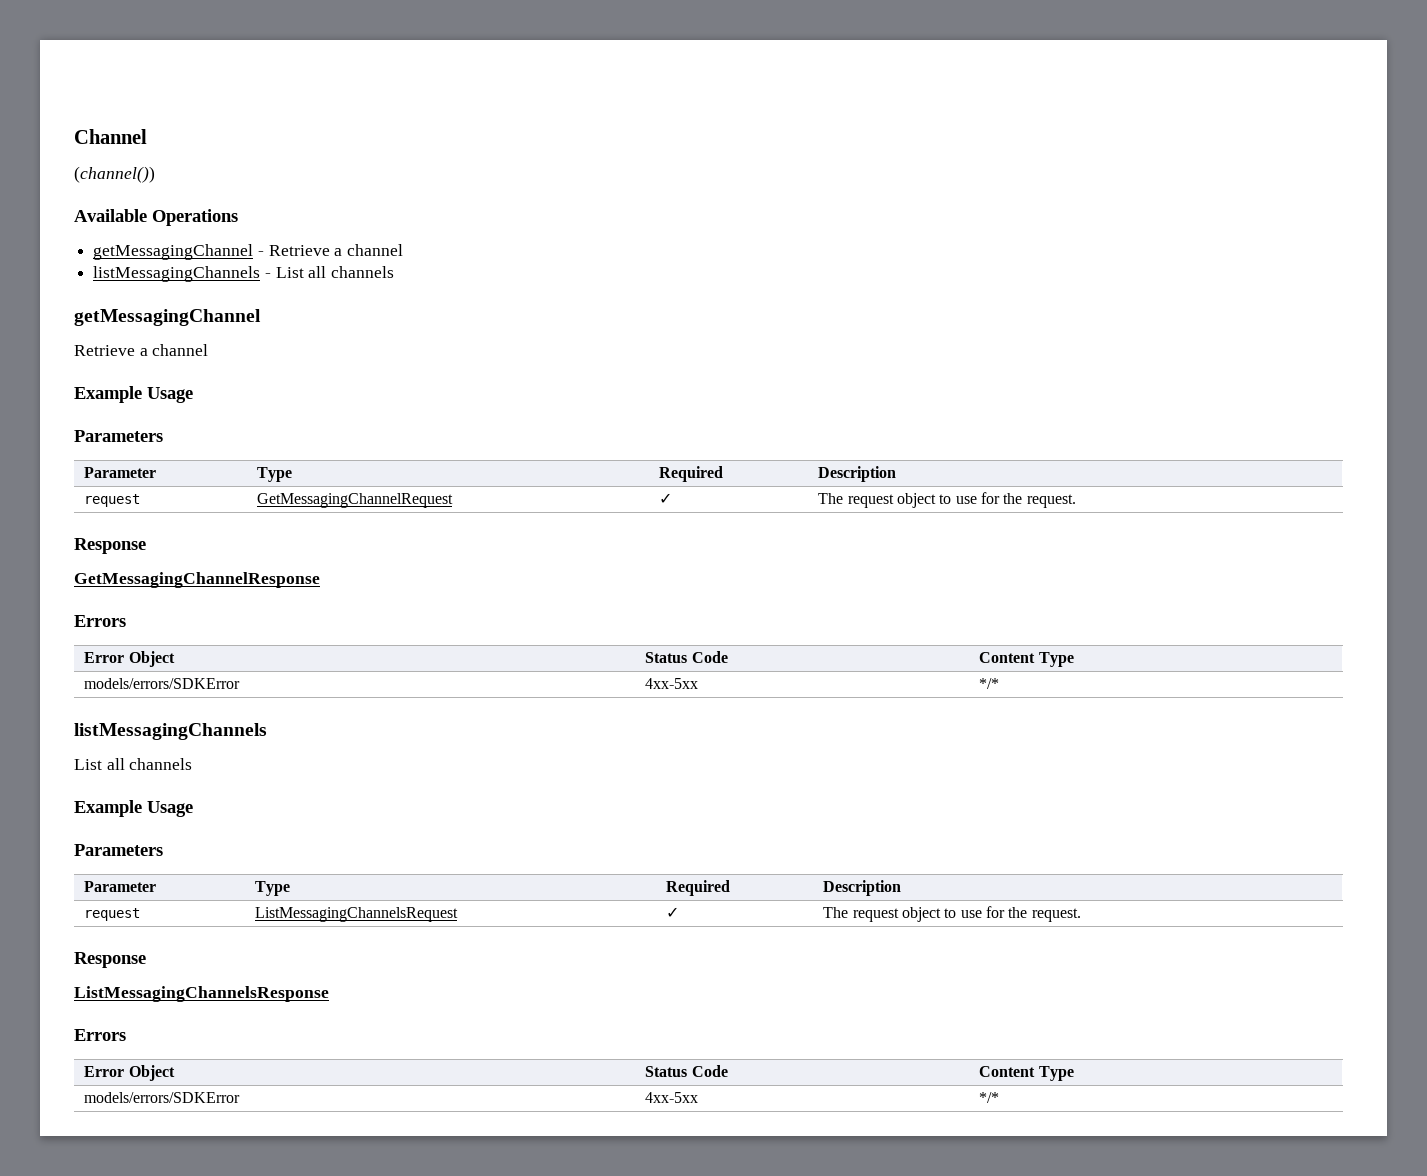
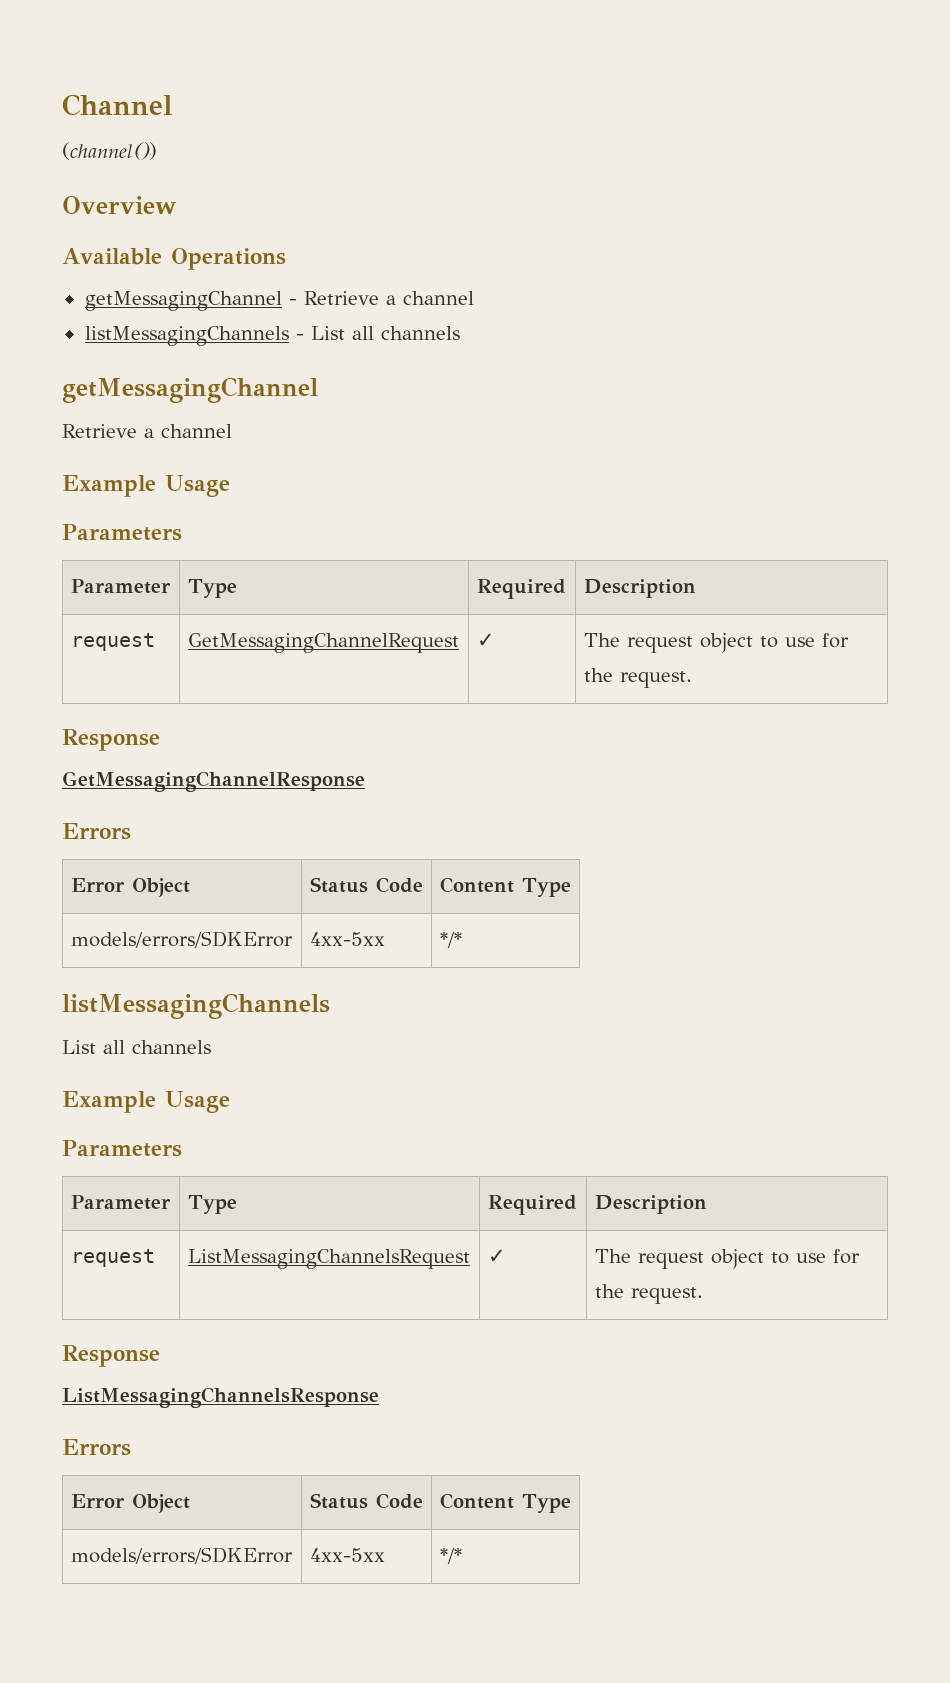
+ Overview

